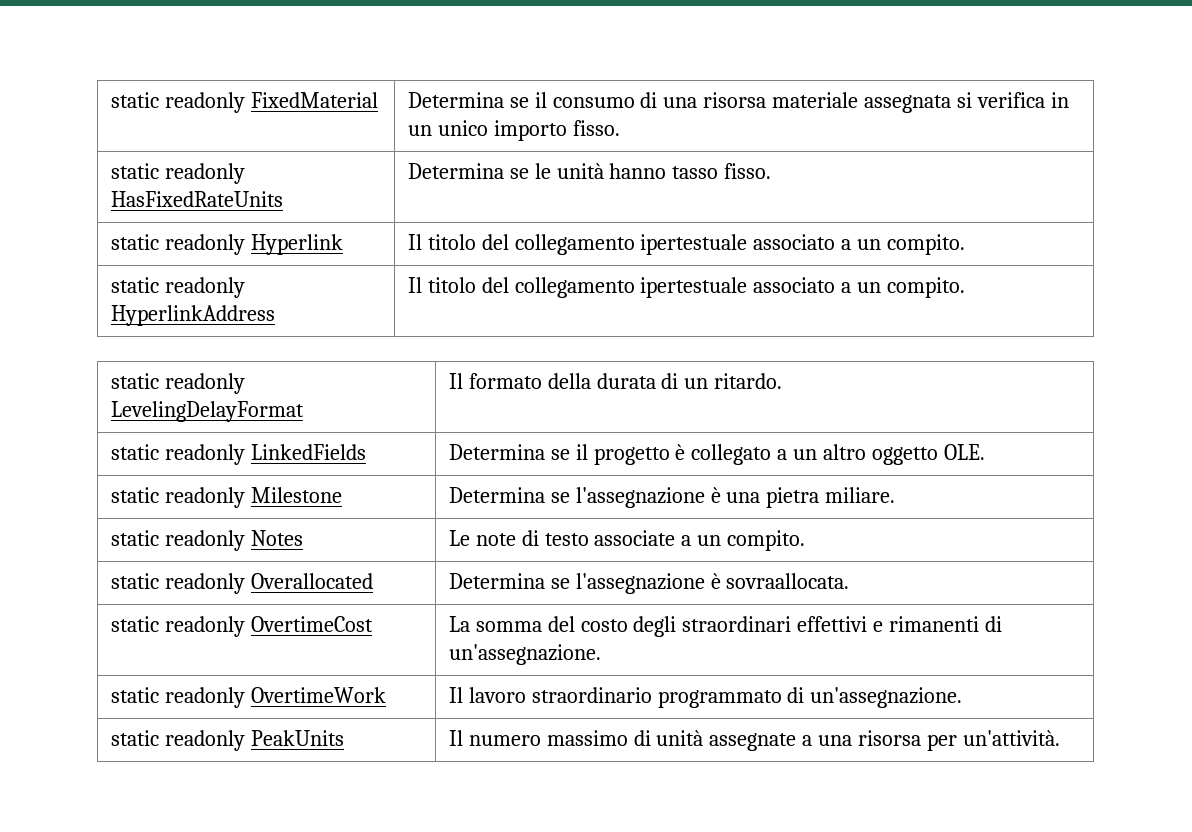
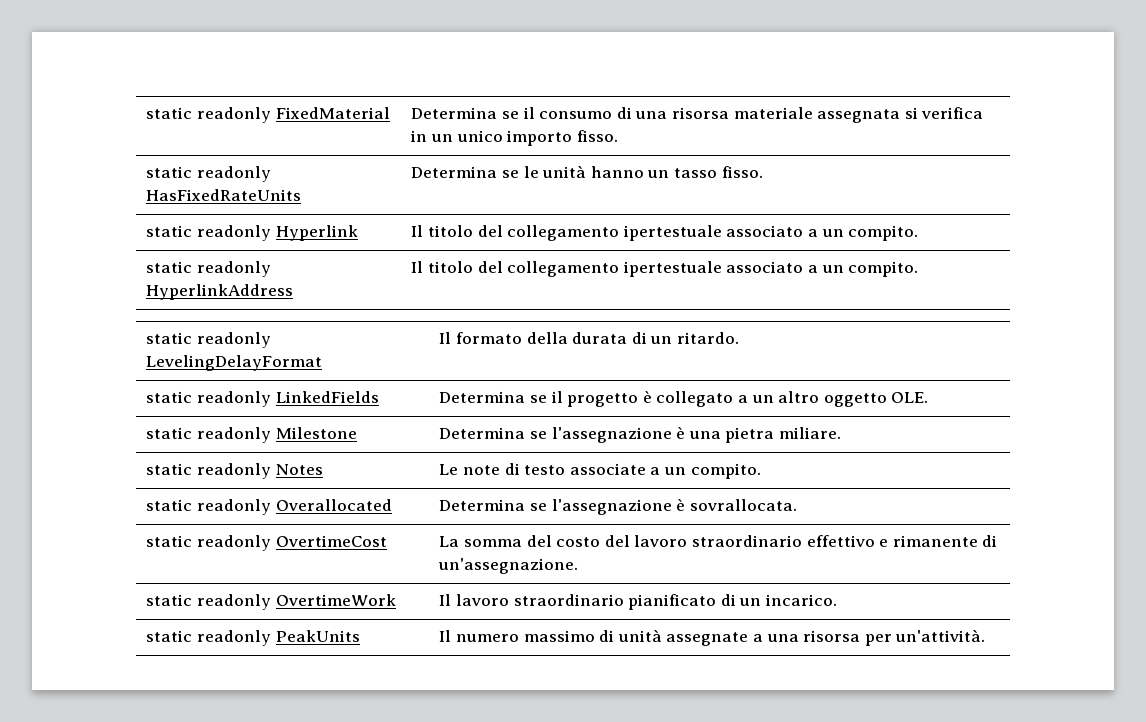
- static readonly HasFixedRateUnits | Determina se le unità hanno tasso fisso.
+ static readonly HasFixedRateUnits | Determina se le unità hanno un tasso fisso.
- static readonly Overallocated | Determina se l'assegnazione è sovraallocata.
+ static readonly Overallocated | Determina se l'assegnazione è sovrallocata.
- static readonly OvertimeCost | La somma del costo degli straordinari effettivi e rimanenti di un'assegnazione.
+ static readonly OvertimeCost | La somma del costo del lavoro straordinario effettivo e rimanente di un'assegnazione.
- static readonly OvertimeWork | Il lavoro straordinario programmato di un'assegnazione.
+ static readonly OvertimeWork | Il lavoro straordinario pianificato di un incarico.

